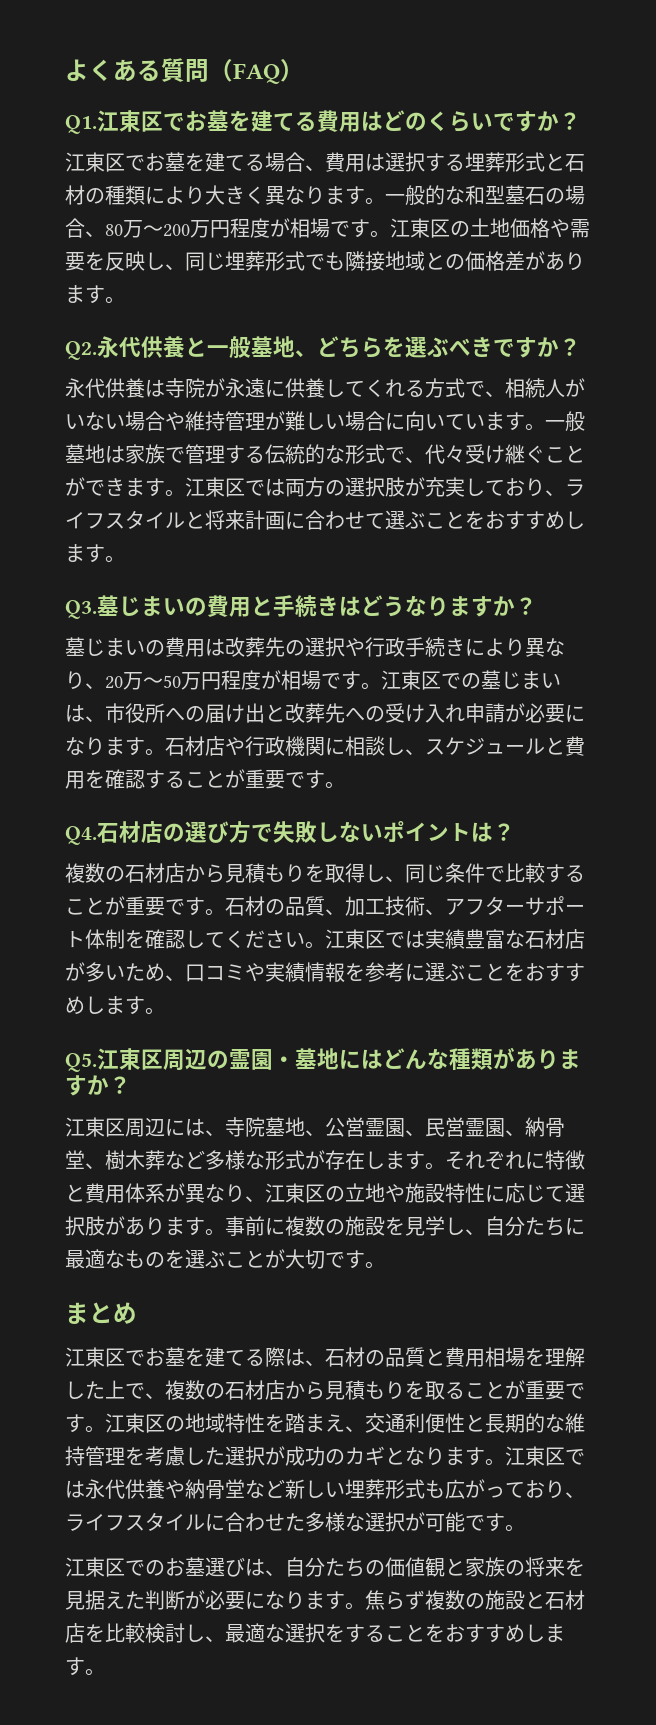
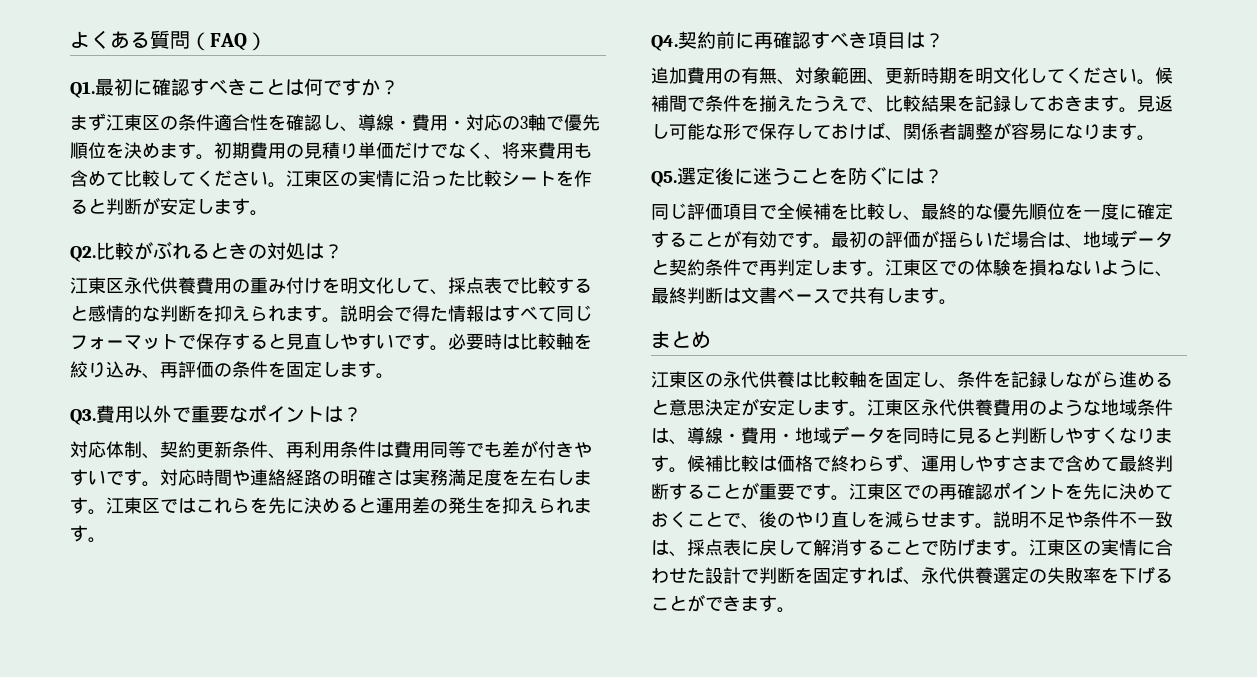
- Q1.江東区でお墓を建てる費用はどのくらいですか？
- 江東区でお墓を建てる場合、費用は選択する埋葬形式と石材の種類により大きく異なります。一般的な和型墓石の場合、80万〜200万円程度が相場です。江東区の土地価格や需要を反映し、同じ埋葬形式でも隣接地域との価格差があります。
- Q2.永代供養と一般墓地、どちらを選ぶべきですか？
- 永代供養は寺院が永遠に供養してくれる方式で、相続人がいない場合や維持管理が難しい場合に向いています。一般墓地は家族で管理する伝統的な形式で、代々受け継ぐことができます。江東区では両方の選択肢が充実しており、ライフスタイルと将来計画に合わせて選ぶことをおすすめします。
- Q3.墓じまいの費用と手続きはどうなりますか？
- 墓じまいの費用は改葬先の選択や行政手続きにより異なり、20万〜50万円程度が相場です。江東区での墓じまいは、市役所への届け出と改葬先への受け入れ申請が必要になります。石材店や行政機関に相談し、スケジュールと費用を確認することが重要です。
- Q4.石材店の選び方で失敗しないポイントは？
- 複数の石材店から見積もりを取得し、同じ条件で比較することが重要です。石材の品質、加工技術、アフターサポート体制を確認してください。
+ Q1.最初に確認すべきことは何ですか？
+ まず江東区の条件適合性を確認し、導線・費用・対応の3軸で優先順位を決めます。初期費用の見積り単価だけでなく、将来費用も含めて比較してください。
- 江東区では実績豊富な石材店が多いため、口コミや実績情報を参考に選ぶことをおすすめします。
- Q5.江東区周辺の霊園・墓地にはどんな種類がありますか？
- 江東区周辺には、寺院墓地、公営霊園、民営霊園、納骨堂、樹木葬など多様な形式が存在します。それぞれに特徴と費用体系が異なり、江東区の立地や施設特性に応じて選択肢があります。事前に複数の施設を見学し、自分たちに最適なものを選ぶことが大切です。
+ 江東区の実情に沿った比較シートを作ると判断が安定します。
+ Q2.比較がぶれるときの対処は？
+ 江東区永代供養費用の重み付けを明文化して、採点表で比較すると感情的な判断を抑えられます。説明会で得た情報はすべて同じフォーマットで保存すると見直しやすいです。必要時は比較軸を絞り込み、再評価の条件を固定します。
+ Q3.費用以外で重要なポイントは？
+ 対応体制、契約更新条件、再利用条件は費用同等でも差が付きやすいです。対応時間や連絡経路の明確さは実務満足度を左右します。江東区ではこれらを先に決めると運用差の発生を抑えられます。
+ Q4.契約前に再確認すべき項目は？
+ 追加費用の有無、対象範囲、更新時期を明文化してください。候補間で条件を揃えたうえで、比較結果を記録しておきます。見返し可能な形で保存しておけば、関係者調整が容易になります。
+ Q5.選定後に迷うことを防ぐには？
+ 同じ評価項目で全候補を比較し、最終的な優先順位を一度に確定することが有効です。最初の評価が揺らいだ場合は、地域データと契約条件で再判定します。江東区での体験を損ねないように、最終判断は文書ベースで共有します。
  まとめ
- 江東区でお墓を建てる際は、石材の品質と費用相場を理解した上で、複数の石材店から見積もりを取ることが重要です。
+ 江東区の永代供養は比較軸を固定し、条件を記録しながら進めると意思決定が安定します。江東区永代供養費用のような地域条件は、導線・費用・地域データを同時に見ると判断しやすくなります。候補比較は価格で終わらず、運用しやすさまで含めて最終判断することが重要です。
- 江東区の地域特性を踏まえ、交通利便性と長期的な維持管理を考慮した選択が成功のカギとなります。江東区では永代供養や納骨堂など新しい埋葬形式も広がっており、ライフスタイルに合わせた多様な選択が可能です。
- 江東区でのお墓選びは、自分たちの価値観と家族の将来を見据えた判断が必要になります。焦らず複数の施設と石材店を比較検討し、最適な選択をすることをおすすめします。
+ 江東区での再確認ポイントを先に決めておくことで、後のやり直しを減らせます。説明不足や条件不一致は、採点表に戻して解消することで防げます。江東区の実情に合わせた設計で判断を固定すれば、永代供養選定の失敗率を下げることができます。

